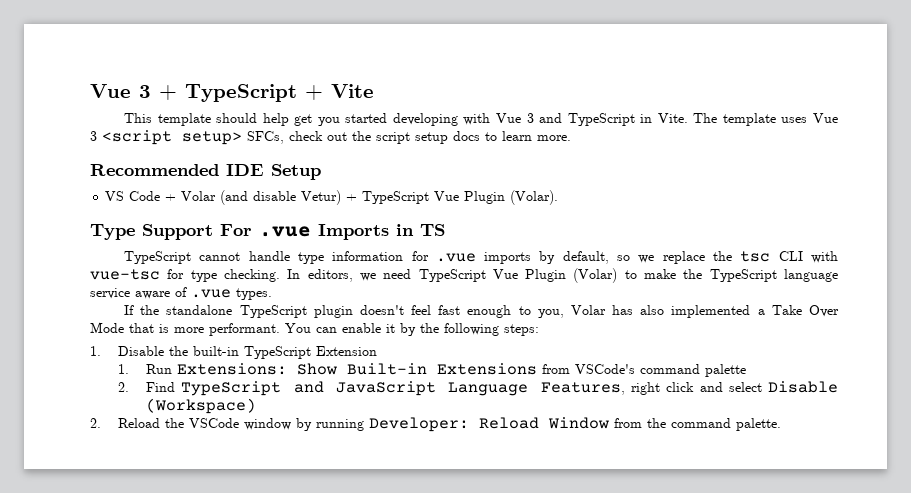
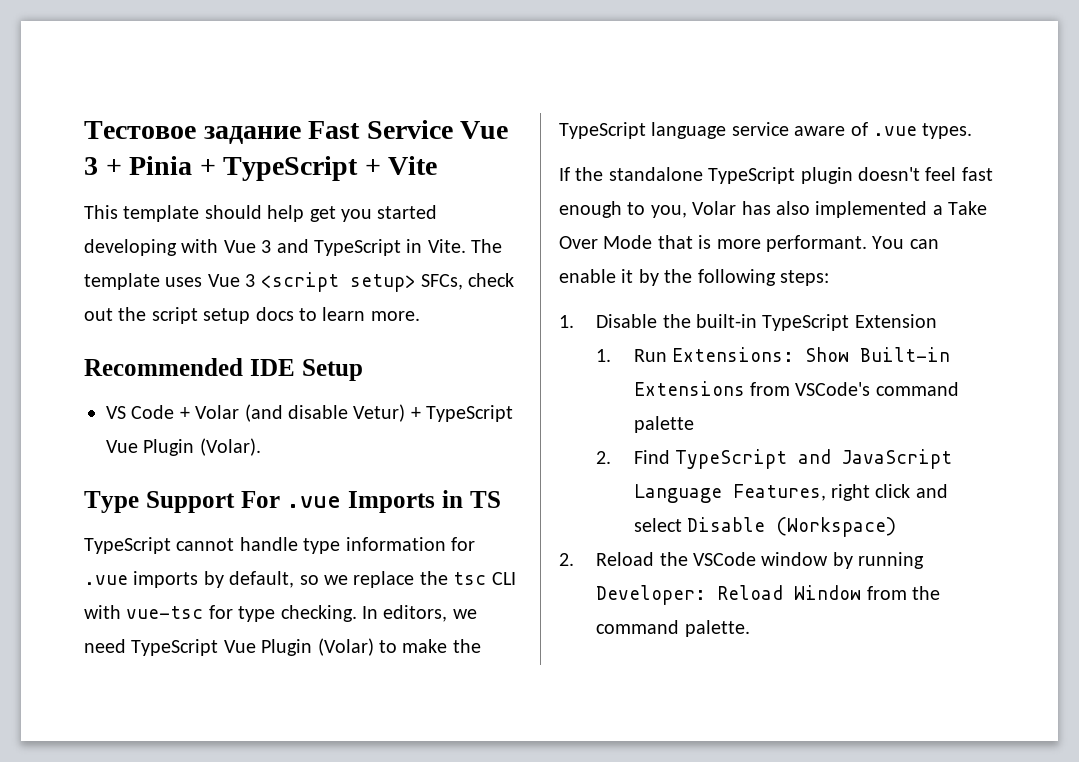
- Vue 3 + TypeScript + Vite
+ Тестовое задание Fast Service Vue 3 + Pinia + TypeScript + Vite

